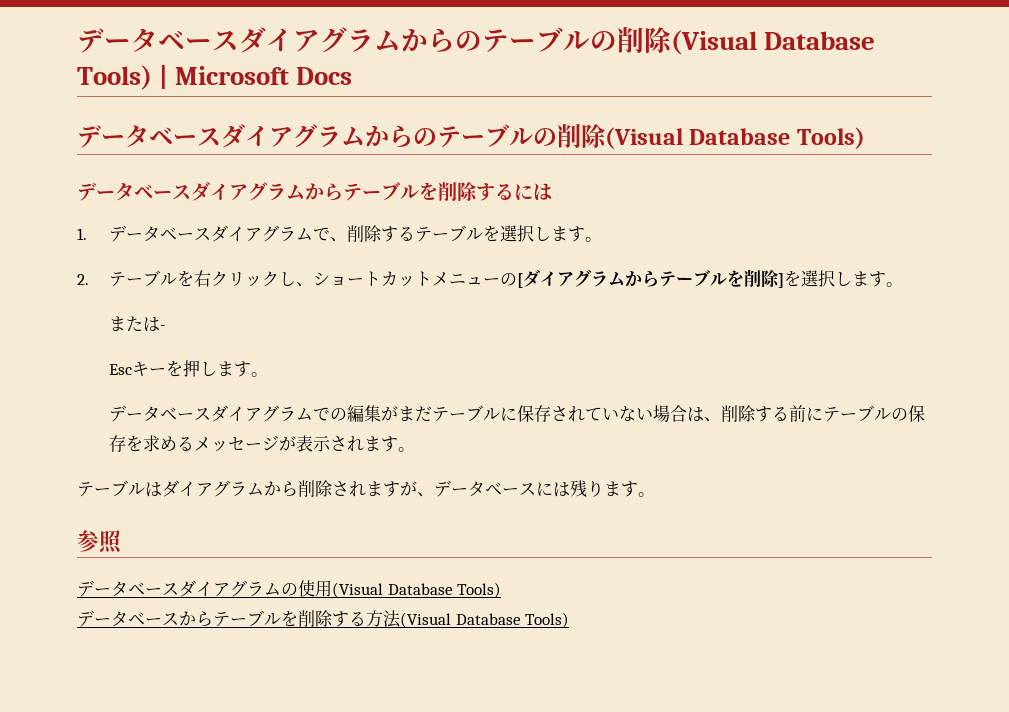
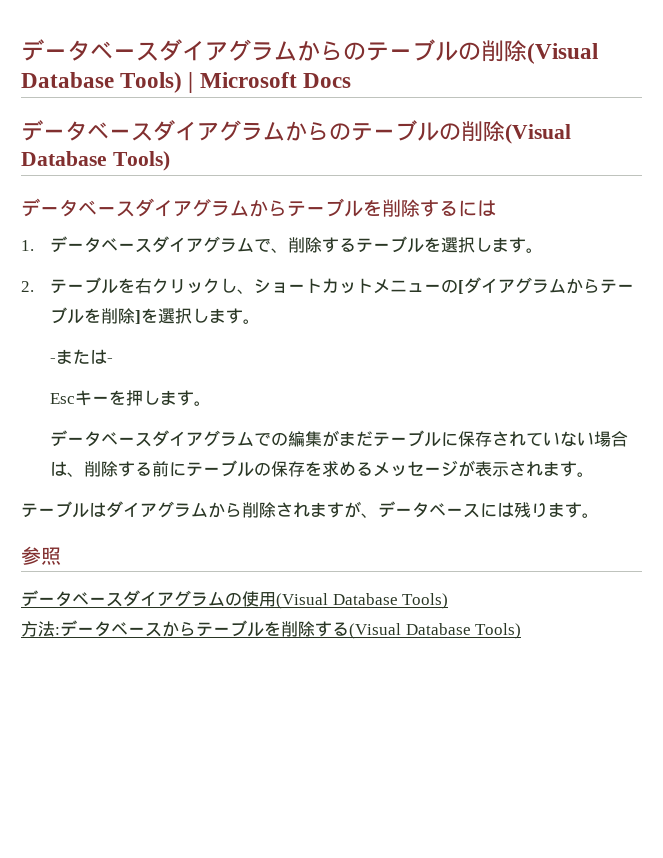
- または-
+ -または-
- データベースからテーブルを削除する方法(Visual Database Tools)
+ 方法:データベースからテーブルを削除する(Visual Database Tools)

